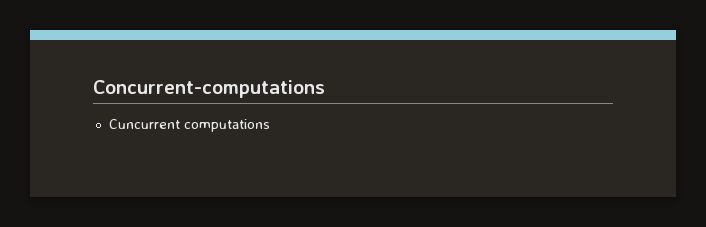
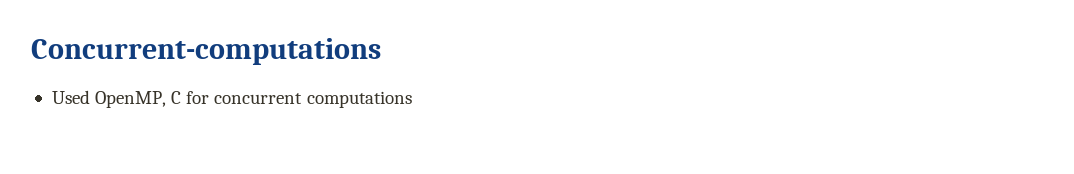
- Cuncurrent computations
+ Used OpenMP, C for concurrent computations

